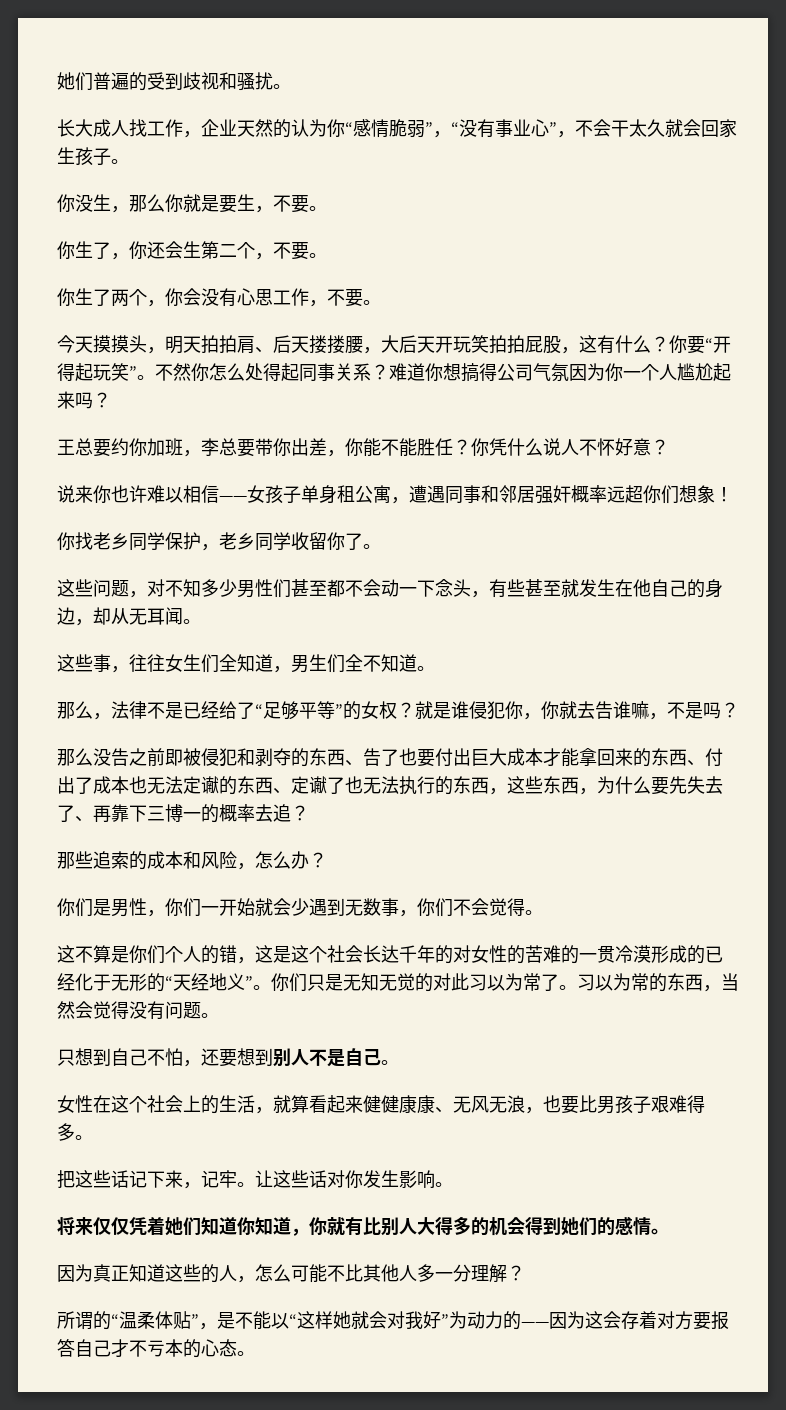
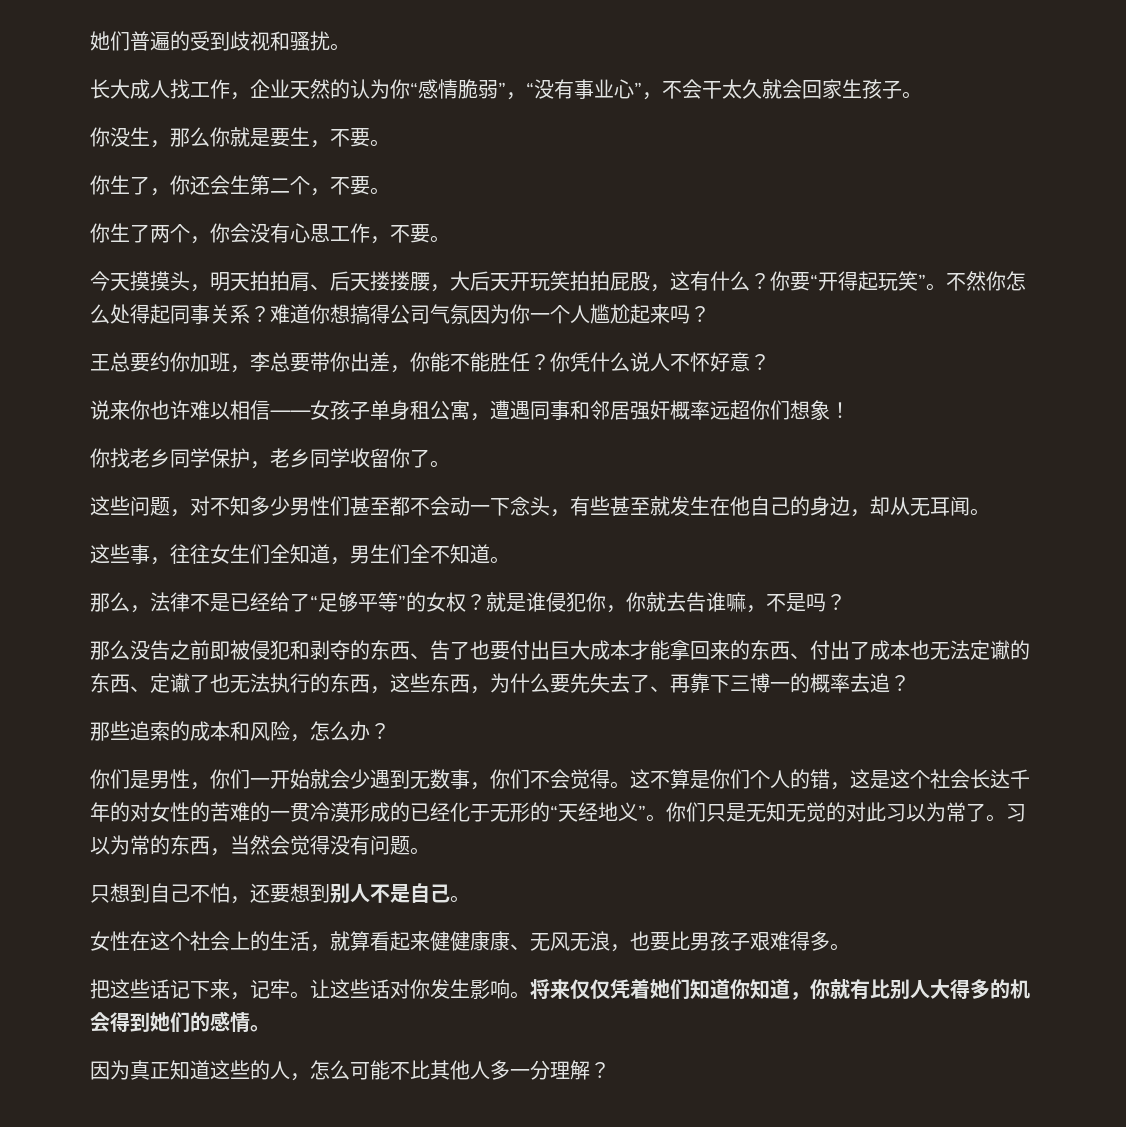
- 你们是男性，你们一开始就会少遇到无数事，你们不会觉得。
- 这不算是你们个人的错，这是这个社会长达千年的对女性的苦难的一贯冷漠形成的已经化于无形的“天经地义”。
+ 你们是男性，你们一开始就会少遇到无数事，你们不会觉得。这不算是你们个人的错，这是这个社会长达千年的对女性的苦难的一贯冷漠形成的已经化于无形的“天经地义”。
- 让这些话对你发生影响。
- 将来仅仅凭着她们知道你知道，你就有比别人大得多的机会得到她们的感情。
+ 让这些话对你发生影响。将来仅仅凭着她们知道你知道，你就有比别人大得多的机会得到她们的感情。
- 所谓的“温柔体贴”，是不能以“这样她就会对我好”为动力的——因为这会存着对方要报答自己才不亏本的心态。

